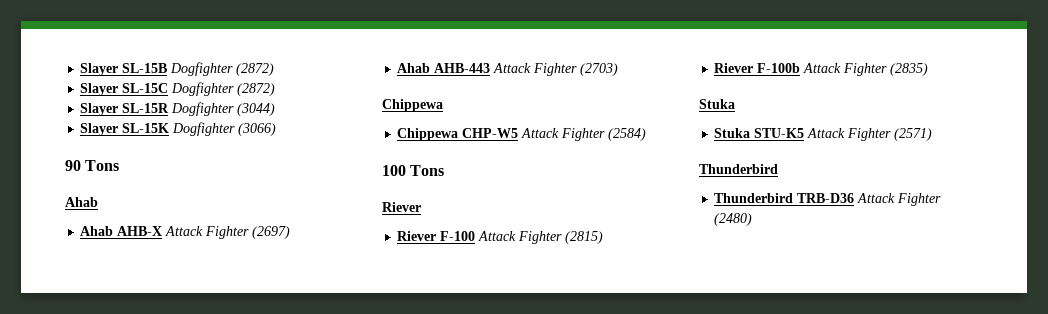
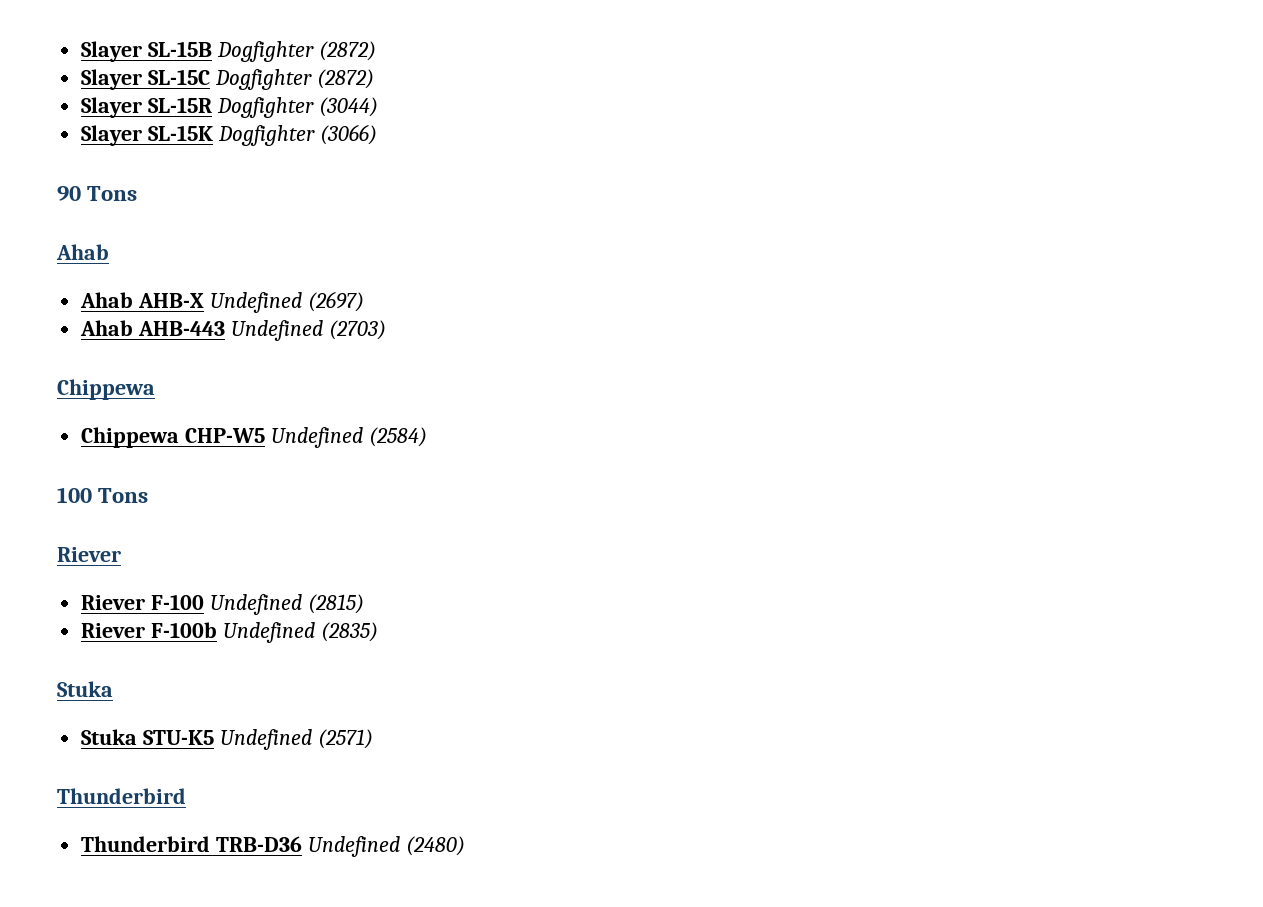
- Ahab AHB-X Attack Fighter (2697)
+ Ahab AHB-X Undefined (2697)
- Ahab AHB-443 Attack Fighter (2703)
+ Ahab AHB-443 Undefined (2703)
- Chippewa CHP-W5 Attack Fighter (2584)
+ Chippewa CHP-W5 Undefined (2584)
- Riever F-100 Attack Fighter (2815)
+ Riever F-100 Undefined (2815)
- Riever F-100b Attack Fighter (2835)
+ Riever F-100b Undefined (2835)
- Stuka STU-K5 Attack Fighter (2571)
+ Stuka STU-K5 Undefined (2571)
- Thunderbird TRB-D36 Attack Fighter (2480)
+ Thunderbird TRB-D36 Undefined (2480)

